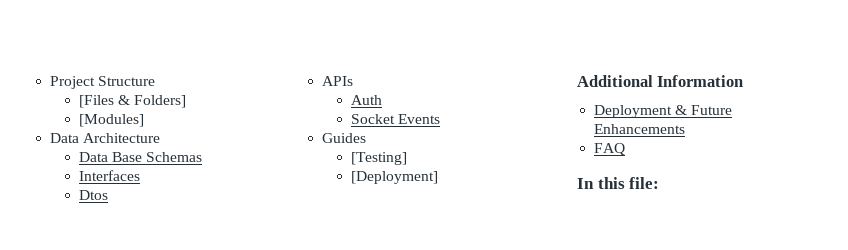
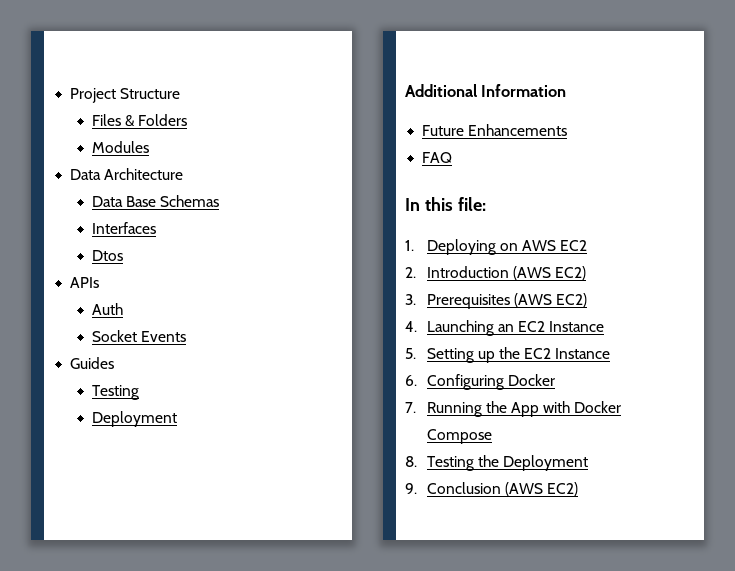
- [Files & Folders]
- [Modules]
+ Files & Folders
+ Modules
  Guides
- [Testing]
- [Deployment]
+ Testing
+ Deployment
- Deployment & Future Enhancements
+ Future Enhancements
+ 1. Deploying on AWS EC2
+ 2. Introduction (AWS EC2)
+ 3. Prerequisites (AWS EC2)
+ 4. Launching an EC2 Instance
+ 5. Setting up the EC2 Instance
+ 6. Configuring Docker
+ 7. Running the App with Docker Compose
+ 8. Testing the Deployment
+ 9. Conclusion (AWS EC2)

